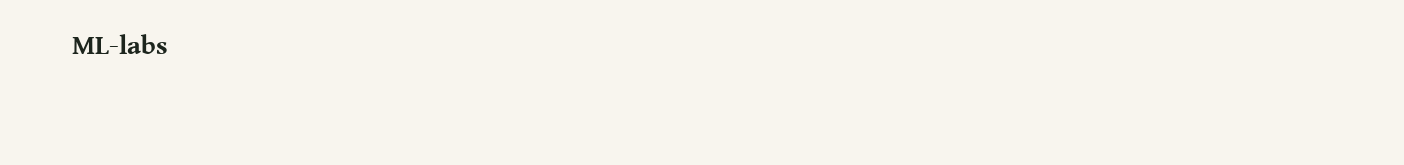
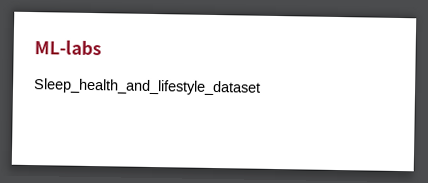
+ Sleep_health_and_lifestyle_dataset

